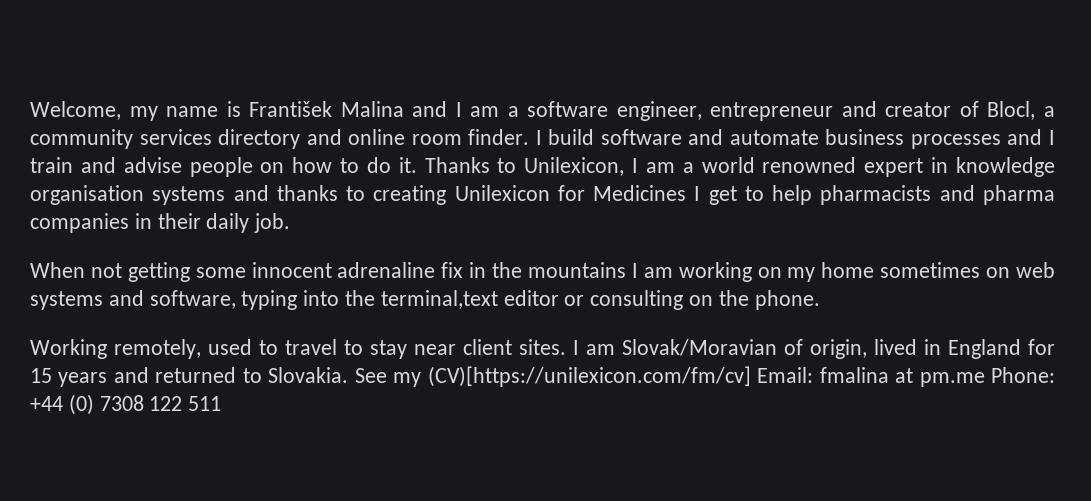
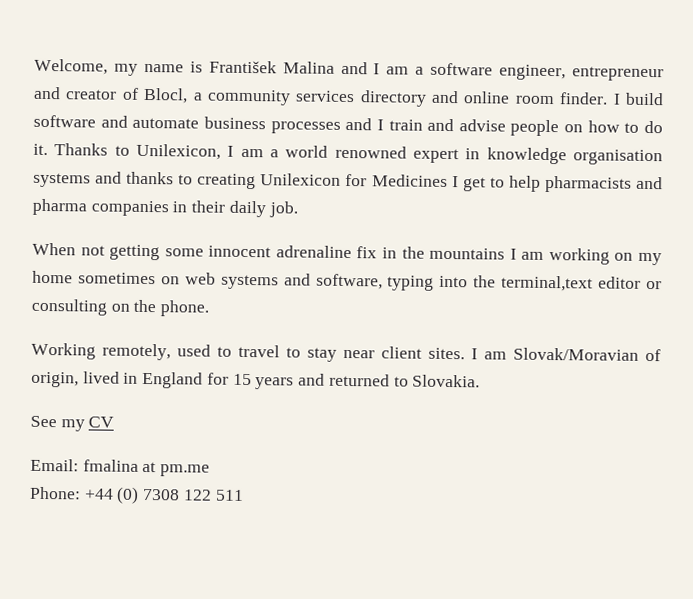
- I am Slovak/Moravian of origin, lived in England for 15 years and returned to Slovakia. See my (CV)[https://unilexicon.com/fm/cv] Email: fmalina at pm.me Phone: +44 (0) 7308 122 511
+ I am Slovak/Moravian of origin, lived in England for 15 years and returned to Slovakia.
+ See my CV
+ Email: fmalina at pm.me
+ Phone: +44 (0) 7308 122 511

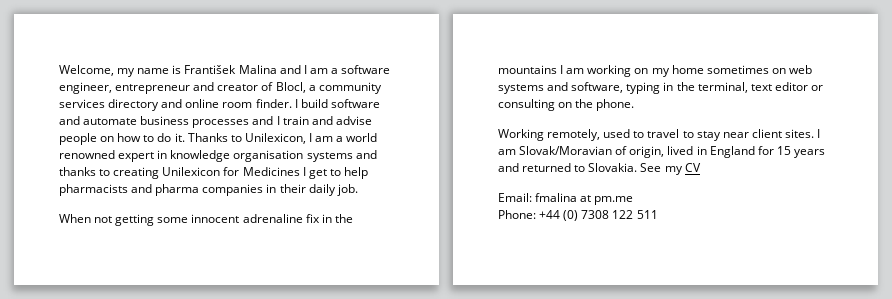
- When not getting some innocent adrenaline fix in the mountains I am working on my home sometimes on web systems and software, typing into the terminal,text editor or consulting on the phone.
+ When not getting some innocent adrenaline fix in the mountains I am working on my home sometimes on web systems and software, typing in the terminal, text editor or consulting on the phone.
- I am Slovak/Moravian of origin, lived in England for 15 years and returned to Slovakia.
- See my CV
+ I am Slovak/Moravian of origin, lived in England for 15 years and returned to Slovakia. See my CV

